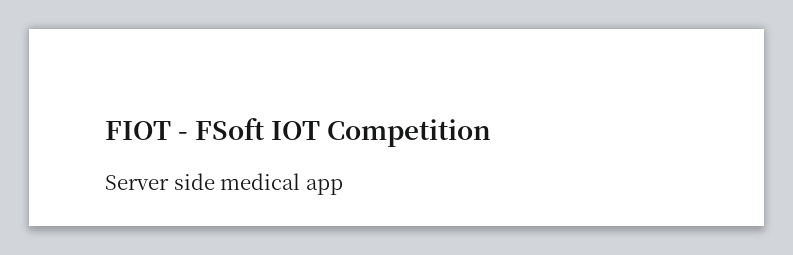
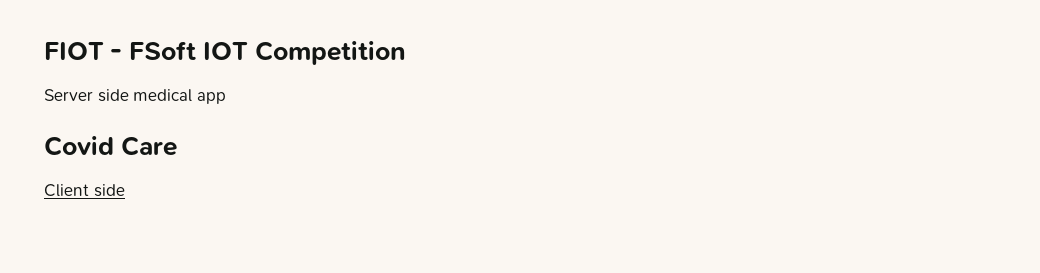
+ Covid Care
+ Client side

